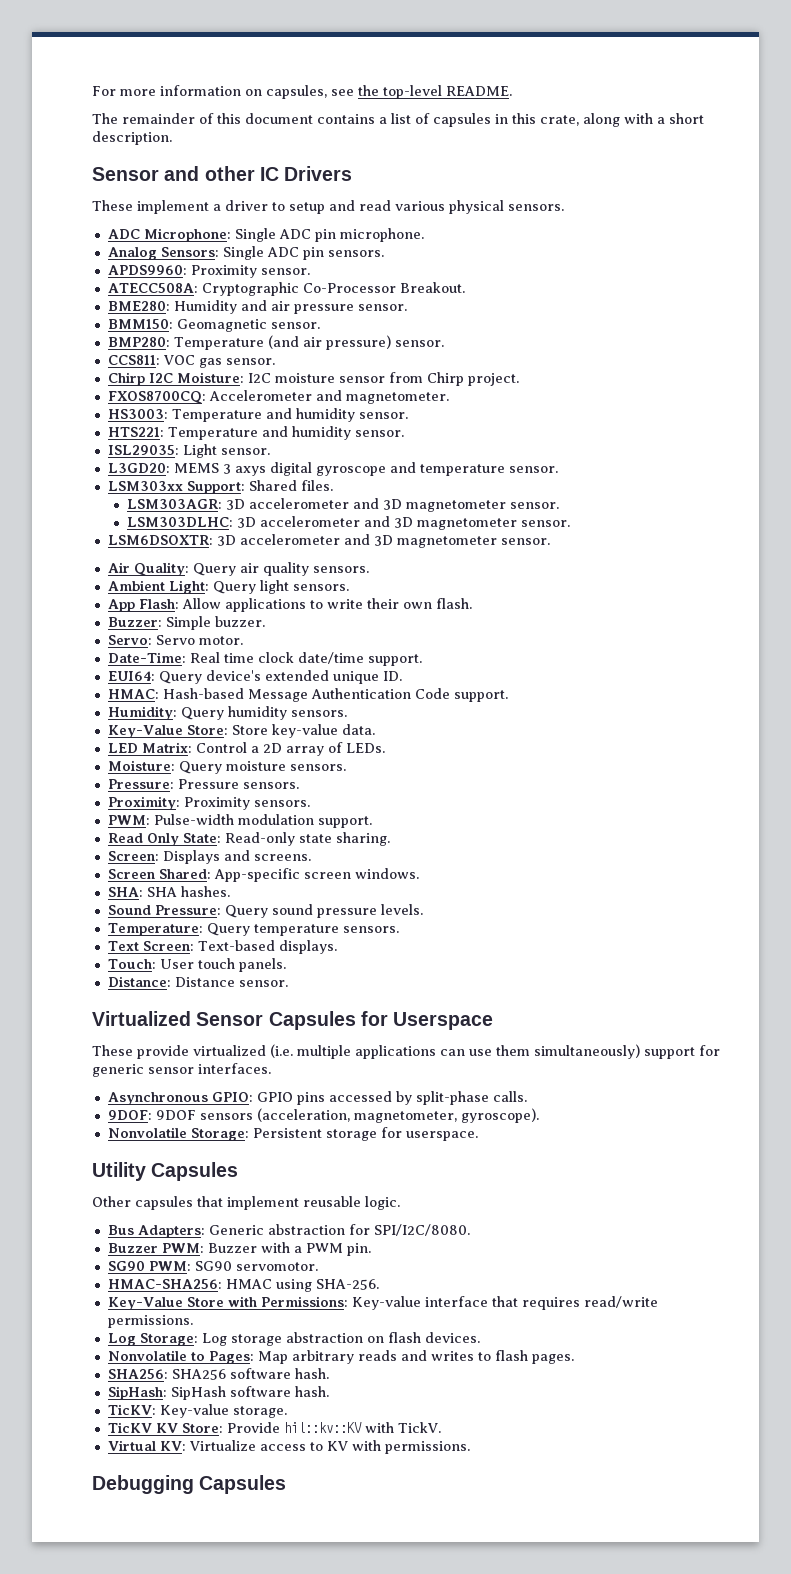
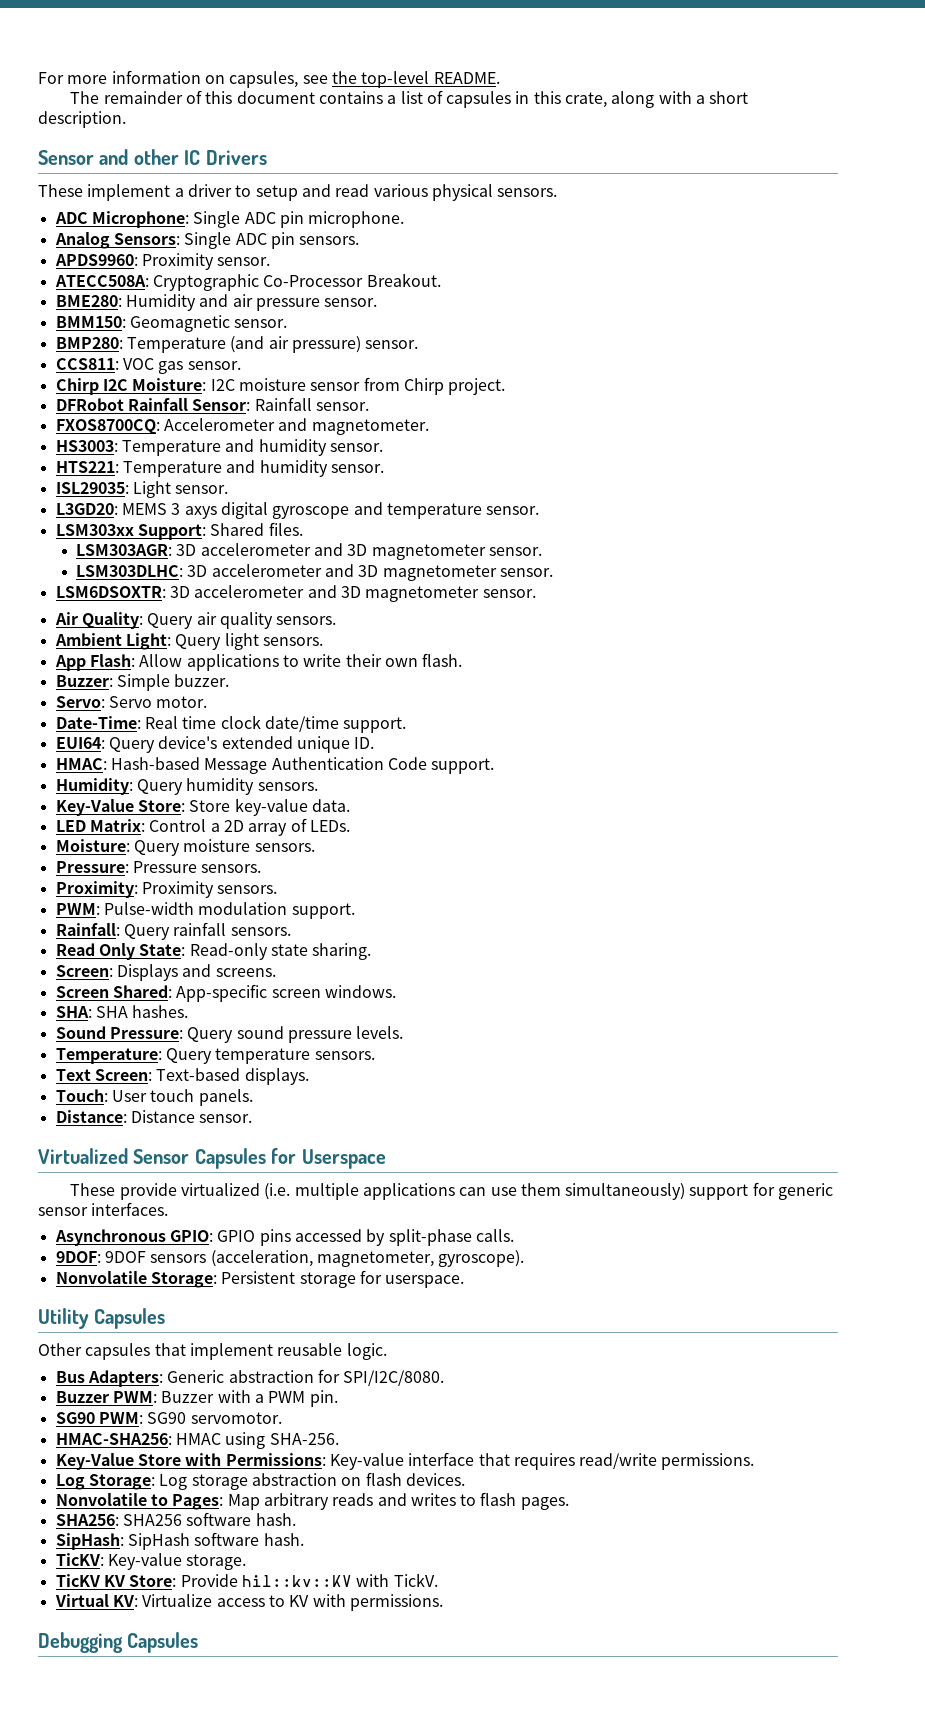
+ DFRobot Rainfall Sensor: Rainfall sensor.
+ Rainfall: Query rainfall sensors.

